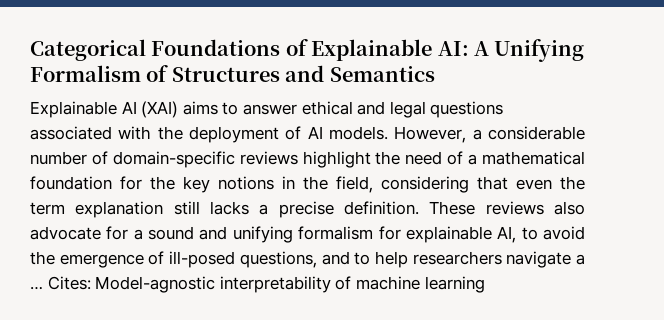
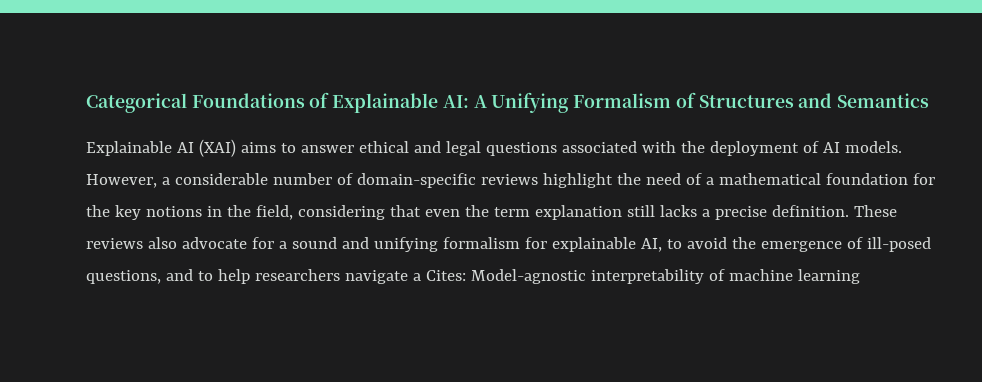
- These reviews also advocate for a sound and unifying formalism for explainable AI, to avoid the emergence of ill-posed questions, and to help researchers navigate a … Cites: Model-agnostic interpretability of machine learning
+ These reviews also advocate for a sound and unifying formalism for explainable AI, to avoid the emergence of ill-posed questions, and to help researchers navigate a Cites: Model-agnostic interpretability of machine learning

